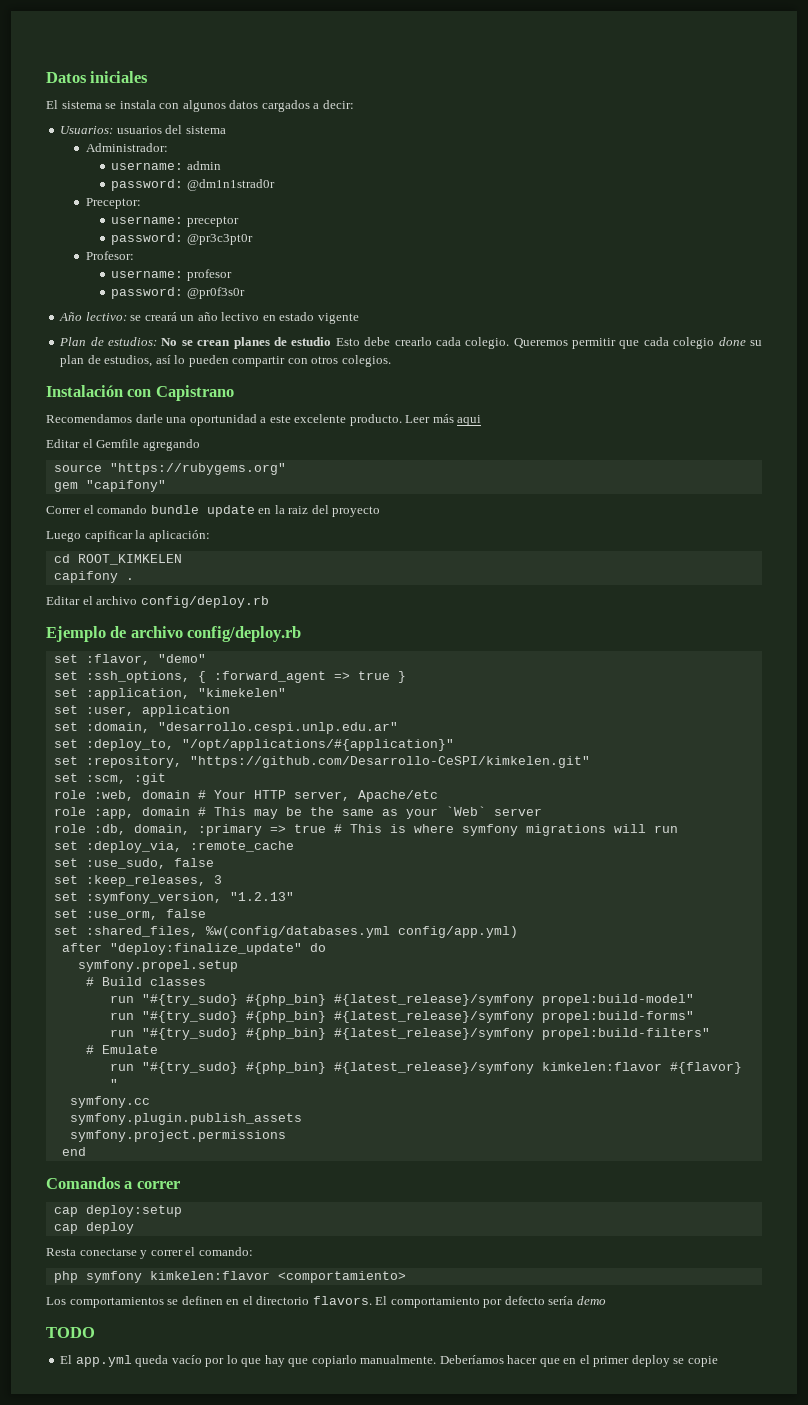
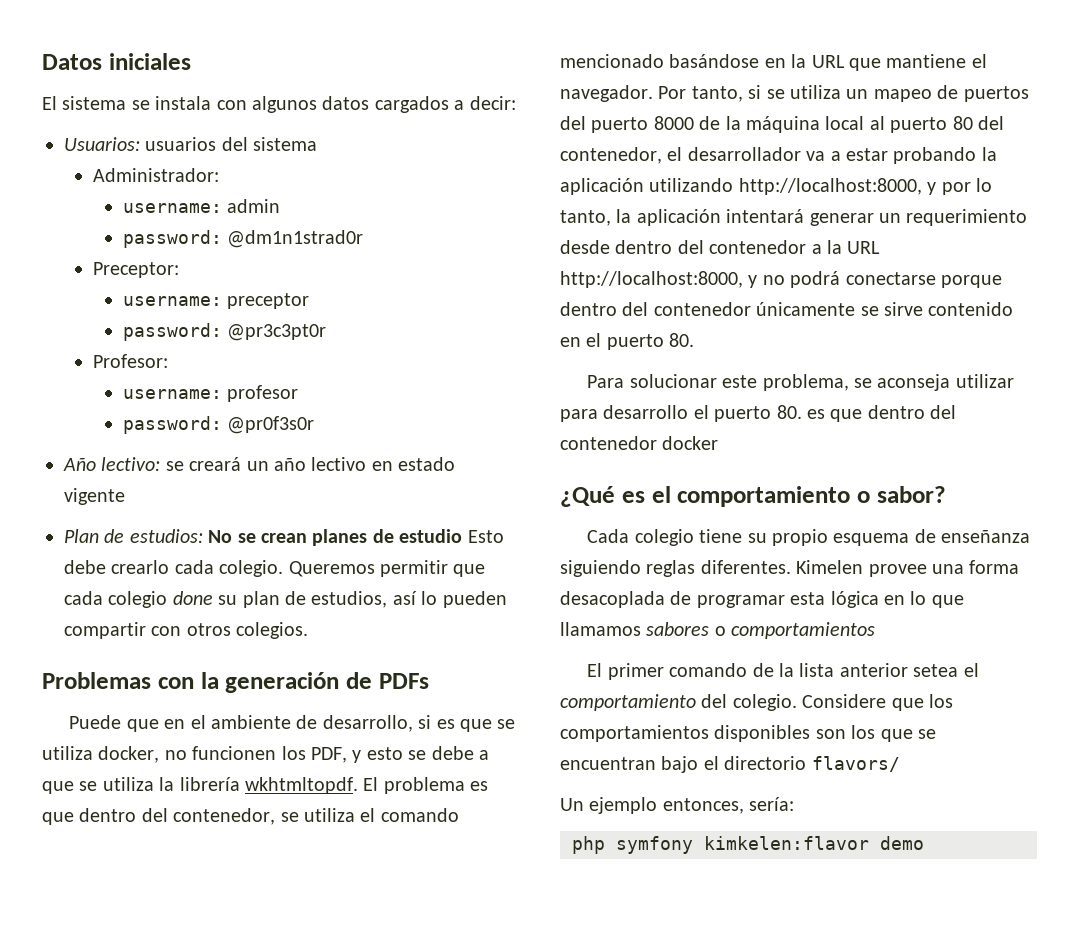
- Instalación con Capistrano
- Recomendamos darle una oportunidad a este excelente producto. Leer más aqui
- Editar el Gemfile agregando
- source "https://rubygems.org"
- gem "capifony"
- Correr el comando bundle update en la raiz del proyecto
- Luego capificar la aplicación:
- cd ROOT_KIMKELEN
- capifony .
- Editar el archivo config/deploy.rb
- Ejemplo de archivo config/deploy.rb
- set :flavor, "demo"
- set :ssh_options, { :forward_agent => true }
- set :application, "kimekelen"
- set :user, application
- set :domain, "desarrollo.cespi.unlp.edu.ar"
- set :deploy_to, "/opt/applications/#{application}"
- set :repository, "https://github.com/Desarrollo-CeSPI/kimkelen.git"
- set :scm, :git
- role :web, domain # Your HTTP server, Apache/etc
- role :app, domain # This may be the same as your `Web` server
- role :db, domain, :primary => true # This is where symfony migrations will run
- set :deploy_via, :remote_cache
- set :use_sudo, false
- set :keep_releases, 3
- set :symfony_version, "1.2.13"
- set :use_orm, false
- set :shared_files, %w(config/databases.yml config/app.yml)
- after "deploy:finalize_update" do
- symfony.propel.setup
- # Build classes
- run "#{try_sudo} #{php_bin} #{latest_release}/symfony propel:build-model"
- run "#{try_sudo} #{php_bin} #{latest_release}/symfony propel:build-forms"
- run "#{try_sudo} #{php_bin} #{latest_release}/symfony propel:build-filters"
- # Emulate
- run "#{try_sudo} #{php_bin} #{latest_release}/symfony kimkelen:flavor #{flavor} "
- symfony.cc
- symfony.plugin.publish_assets
- symfony.project.permissions
- end
- Comandos a correr
- cap deploy:setup
- cap deploy
- Resta conectarse y correr el comando:
- php symfony kimkelen:flavor <comportamiento>
- Los comportamientos se definen en el directorio flavors. El comportamiento por defecto sería demo
- TODO
- El app.yml queda vacío por lo que hay que copiarlo manualmente. Deberíamos hacer que en el primer deploy se copie
+ Problemas con la generación de PDFs
+ Puede que en el ambiente de desarrollo, si es que se utiliza docker, no funcionen los PDF, y esto se debe a que se utiliza la librería wkhtmltopdf. El problema es que dentro del contenedor, se utiliza el comando mencionado basándose en la URL que mantiene el navegador. Por tanto, si se utiliza un mapeo de puertos del puerto 8000 de la máquina local al puerto 80 del contenedor, el desarrollador va a estar probando la aplicación utilizando http://localhost:8000, y por lo tanto, la aplicación intentará generar un requerimiento desde dentro del contenedor a la URL http://localhost:8000, y no podrá conectarse porque dentro del contenedor únicamente se sirve contenido en el puerto 80.
+ Para solucionar este problema, se aconseja utilizar para desarrollo el puerto 80. es que dentro del contenedor docker
+ ¿Qué es el comportamiento o sabor?
+ Cada colegio tiene su propio esquema de enseñanza siguiendo reglas diferentes. Kimelen provee una forma desacoplada de programar esta lógica en lo que llamamos sabores o comportamientos
+ El primer comando de la lista anterior setea el comportamiento del colegio. Considere que los comportamientos disponibles son los que se encuentran bajo el directorio flavors/
+ Un ejemplo entonces, sería:
+ php symfony kimkelen:flavor demo

